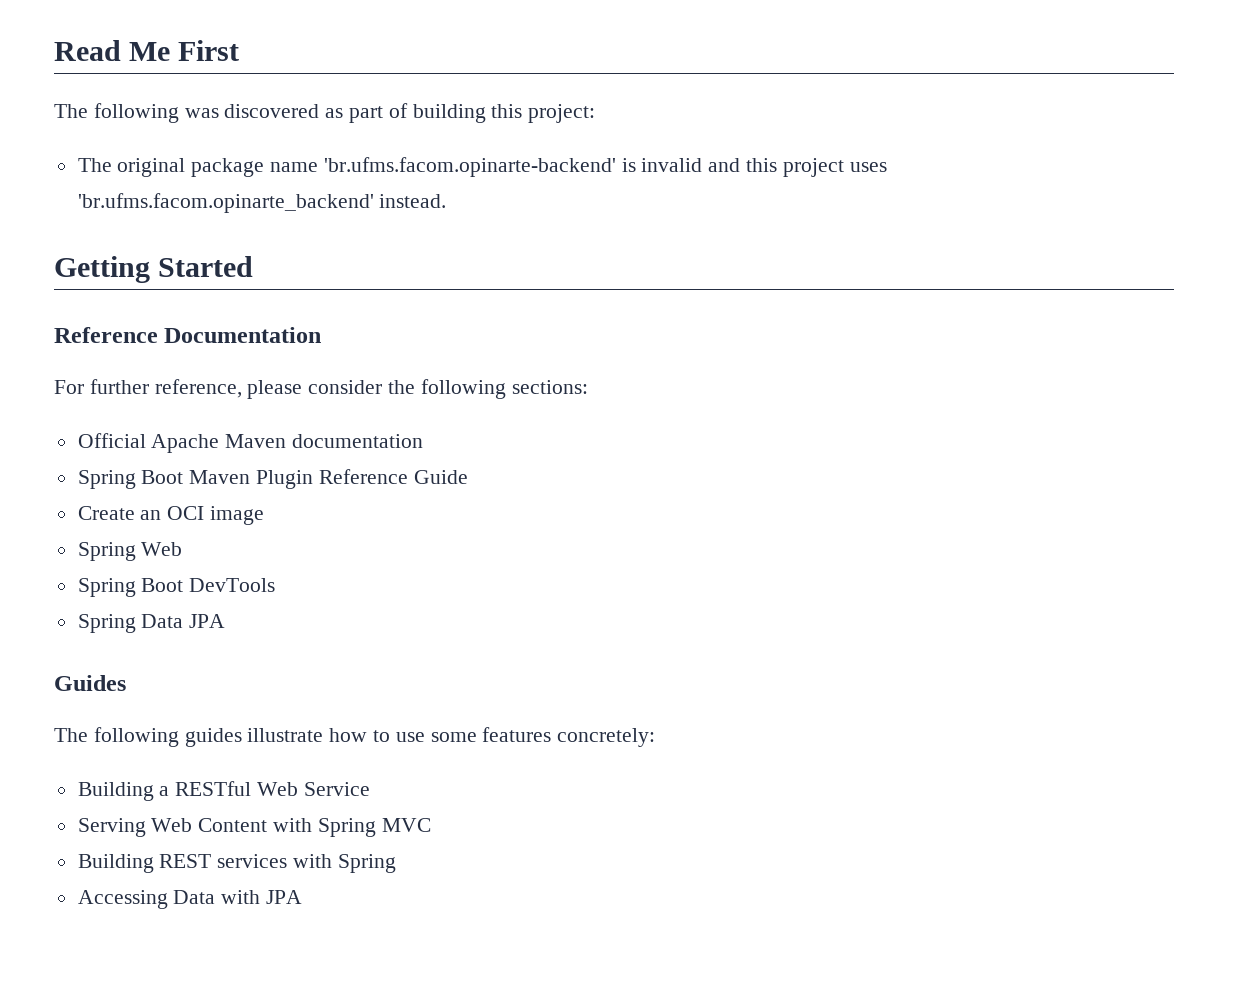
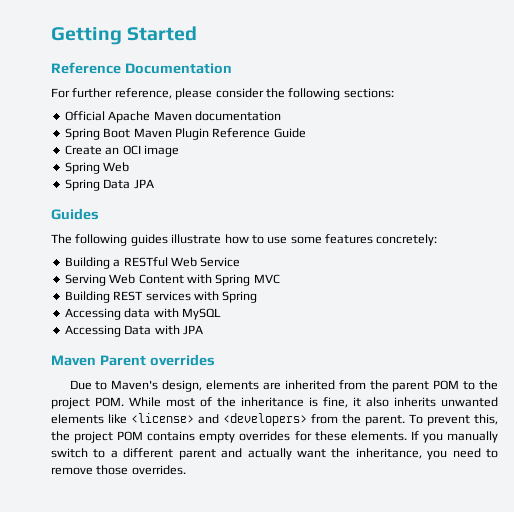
- Read Me First
- The following was discovered as part of building this project:
- The original package name 'br.ufms.facom.opinarte-backend' is invalid and this project uses 'br.ufms.facom.opinarte_backend' instead.
- Spring Boot DevTools
+ Accessing data with MySQL
+ Maven Parent overrides
+ Due to Maven's design, elements are inherited from the parent POM to the project POM. While most of the inheritance is fine, it also inherits unwanted elements like <license> and <developers> from the parent. To prevent this, the project POM contains empty overrides for these elements. If you manually switch to a different parent and actually want the inheritance, you need to remove those overrides.

